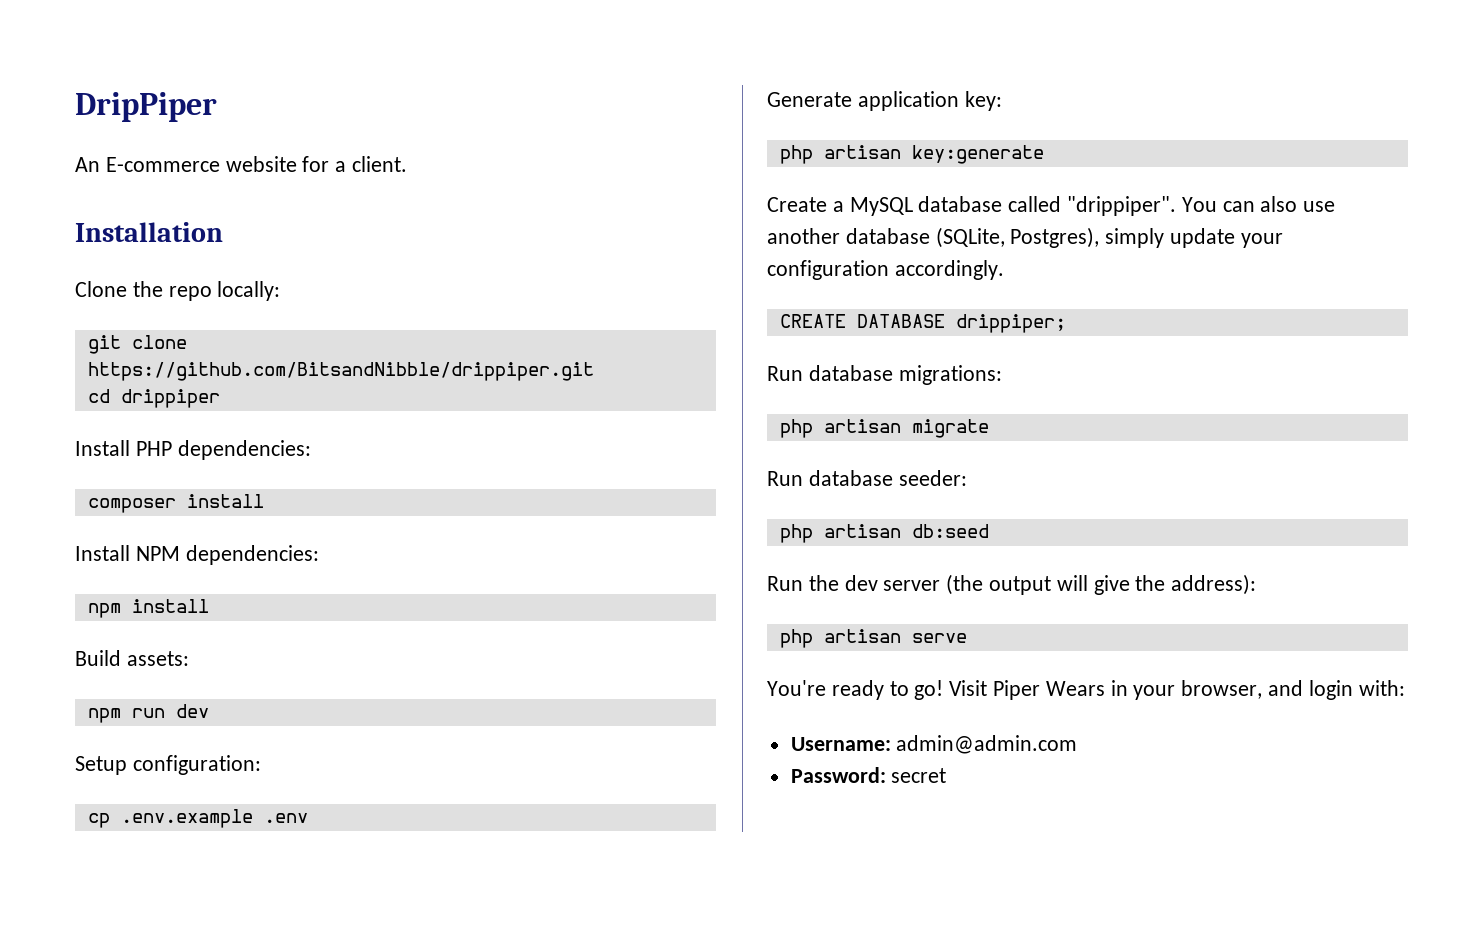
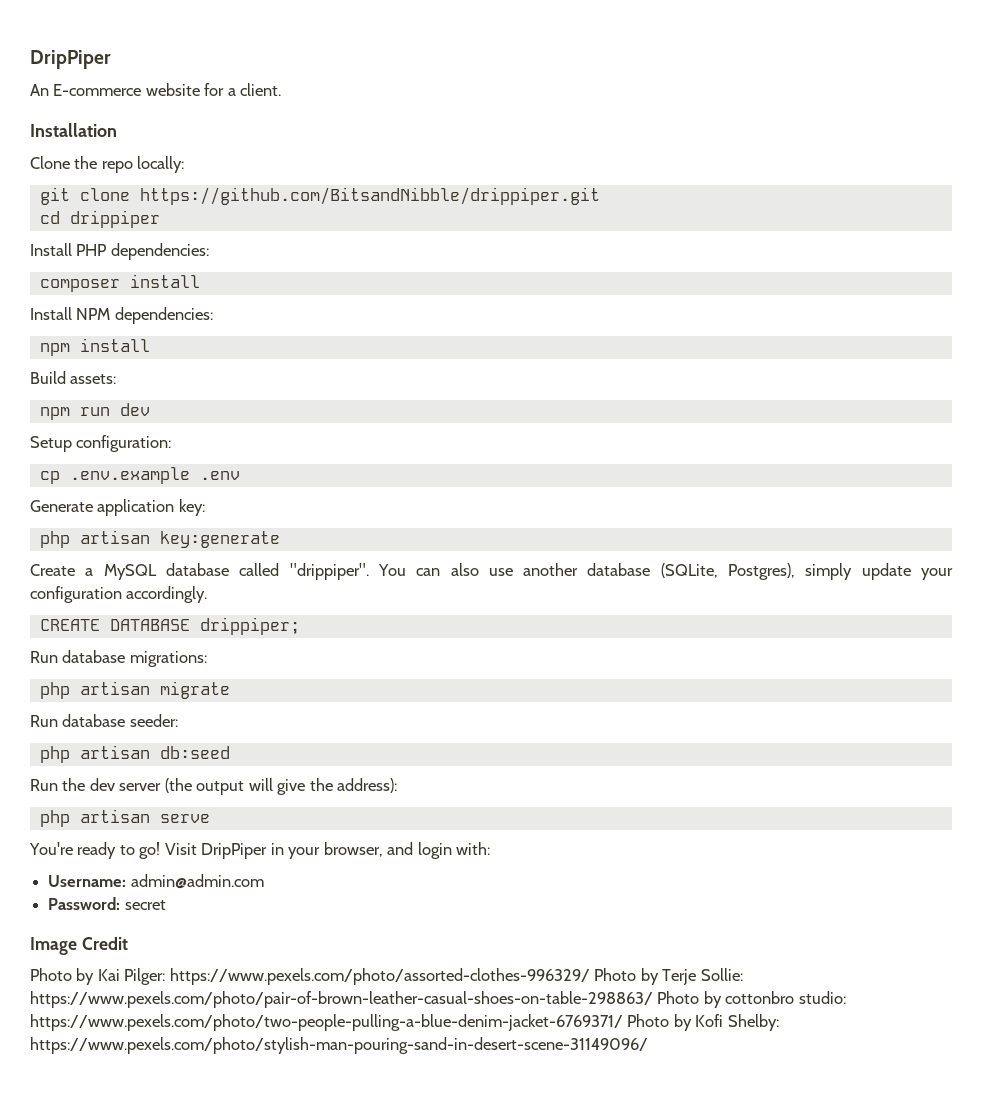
- Visit Piper Wears in your browser, and login with:
+ Visit DripPiper in your browser, and login with:
+ Image Credit
+ Photo by Kai Pilger: https://www.pexels.com/photo/assorted-clothes-996329/ Photo by Terje Sollie: https://www.pexels.com/photo/pair-of-brown-leather-casual-shoes-on-table-298863/ Photo by cottonbro studio: https://www.pexels.com/photo/two-people-pulling-a-blue-denim-jacket-6769371/ Photo by Kofi Shelby: https://www.pexels.com/photo/stylish-man-pouring-sand-in-desert-scene-31149096/

